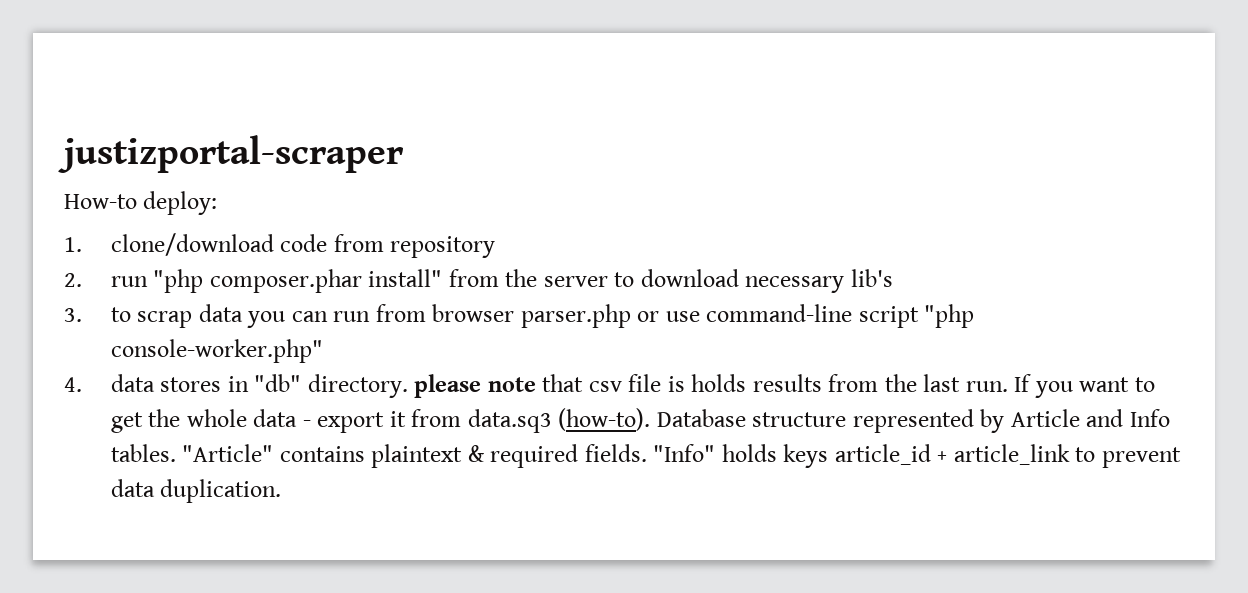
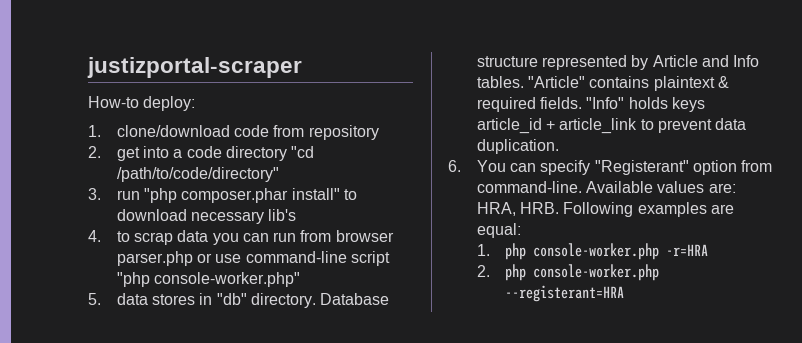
- 2. run "php composer.phar install" from the server to download necessary lib's
+ 2. get into a code directory "cd /path/to/code/directory"
+ 3. run "php composer.phar install" to download necessary lib's
- 3. to scrap data you can run from browser parser.php or use command-line script "php console-worker.php"
+ 4. to scrap data you can run from browser parser.php or use command-line script "php console-worker.php"
- 4. data stores in "db" directory. please note that csv file is holds results from the last run. If you want to get the whole data - export it from data.sq3 (how-to).
+ 5. data stores in "db" directory.
+ 6. You can specify "Registerant" option from command-line. Available values are: HRA, HRB. Following examples are equal:
+ 1. php console-worker.php -r=HRA
+ 2. php console-worker.php --registerant=HRA

